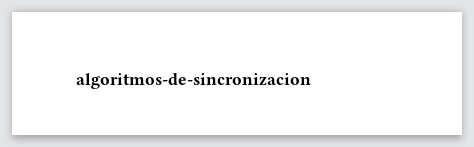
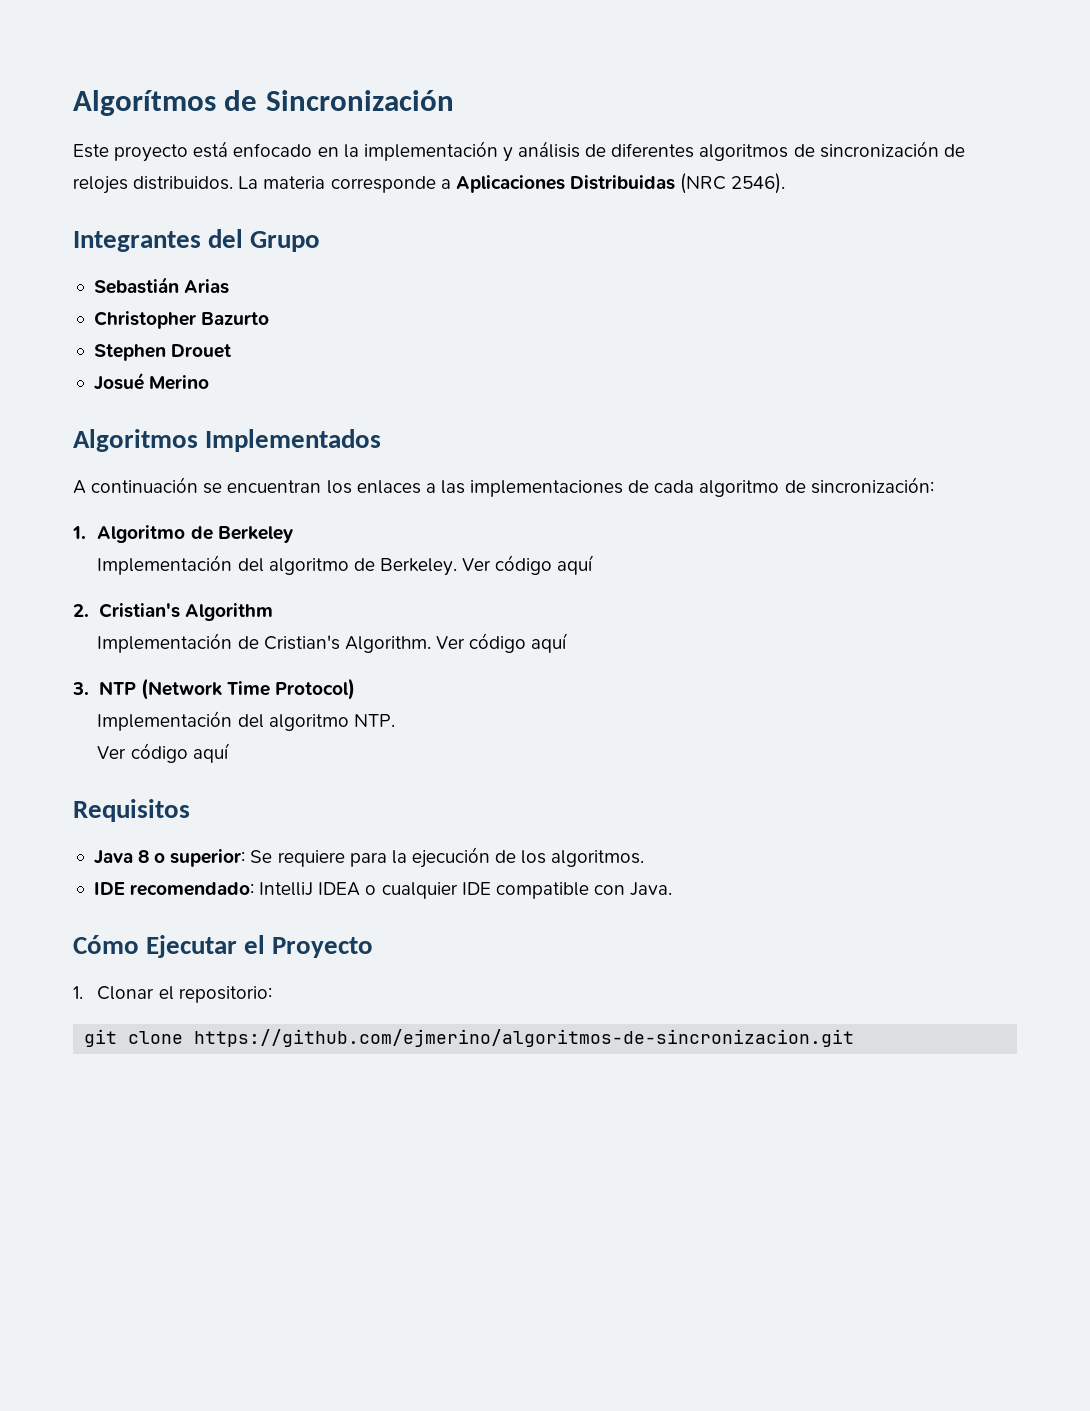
- algoritmos-de-sincronizacion
+ Algorítmos de Sincronización
+ Este proyecto está enfocado en la implementación y análisis de diferentes algoritmos de sincronización de relojes distribuidos. La materia corresponde a Aplicaciones Distribuidas (NRC 2546).
+ Integrantes del Grupo
+ Sebastián Arias
+ Christopher Bazurto
+ Stephen Drouet
+ Josué Merino
+ Algoritmos Implementados
+ A continuación se encuentran los enlaces a las implementaciones de cada algoritmo de sincronización:
+ 1. Algoritmo de Berkeley
+ Implementación del algoritmo de Berkeley. Ver código aquí
+ 2. Cristian's Algorithm
+ Implementación de Cristian's Algorithm. Ver código aquí
+ 3. NTP (Network Time Protocol)
+ Implementación del algoritmo NTP.
+ Ver código aquí
+ Requisitos
+ Java 8 o superior: Se requiere para la ejecución de los algoritmos.
+ IDE recomendado: IntelliJ IDEA o cualquier IDE compatible con Java.
+ Cómo Ejecutar el Proyecto
+ 1. Clonar el repositorio:
+ git clone https://github.com/ejmerino/algoritmos-de-sincronizacion.git

